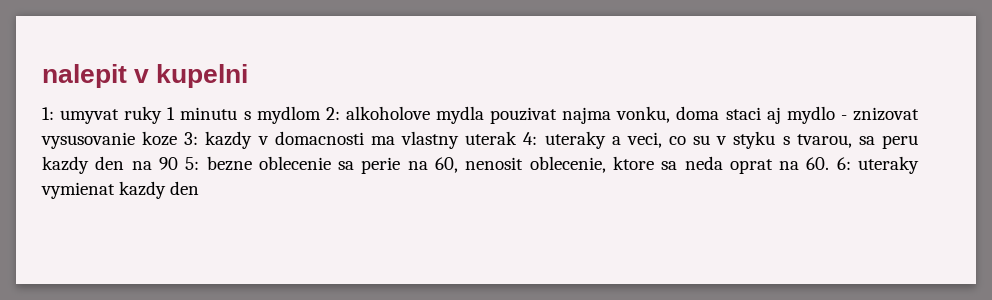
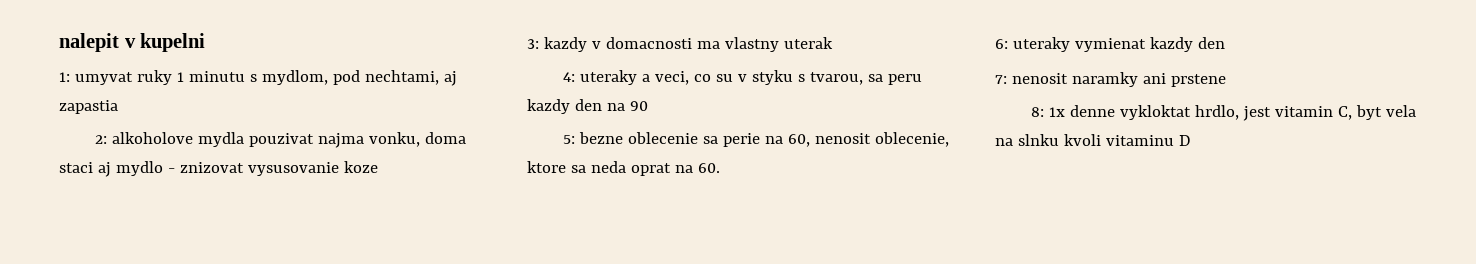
- umyvat ruky 1 minutu s mydlom 2:
+ umyvat ruky 1 minutu s mydlom, pod nechtami, aj zapastia
+ 2:
- alkoholove mydla pouzivat najma vonku, doma staci aj mydlo - znizovat vysusovanie koze 3:
+ alkoholove mydla pouzivat najma vonku, doma staci aj mydlo - znizovat vysusovanie koze
+ 3:
- kazdy v domacnosti ma vlastny uterak 4:
+ kazdy v domacnosti ma vlastny uterak
+ 4:
- uteraky a veci, co su v styku s tvarou, sa peru kazdy den na 90 5:
+ uteraky a veci, co su v styku s tvarou, sa peru kazdy den na 90
+ 5:
- bezne oblecenie sa perie na 60, nenosit oblecenie, ktore sa neda oprat na 60. 6:
+ bezne oblecenie sa perie na 60, nenosit oblecenie, ktore sa neda oprat na 60.
+ 6:
+ 7: nenosit naramky ani prstene
+ 8: 1x denne vykloktat hrdlo, jest vitamin C, byt vela na slnku kvoli vitaminu D

